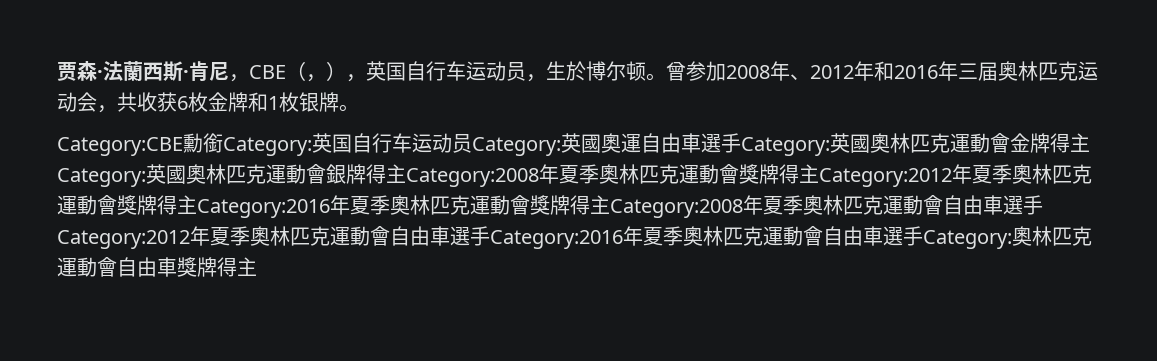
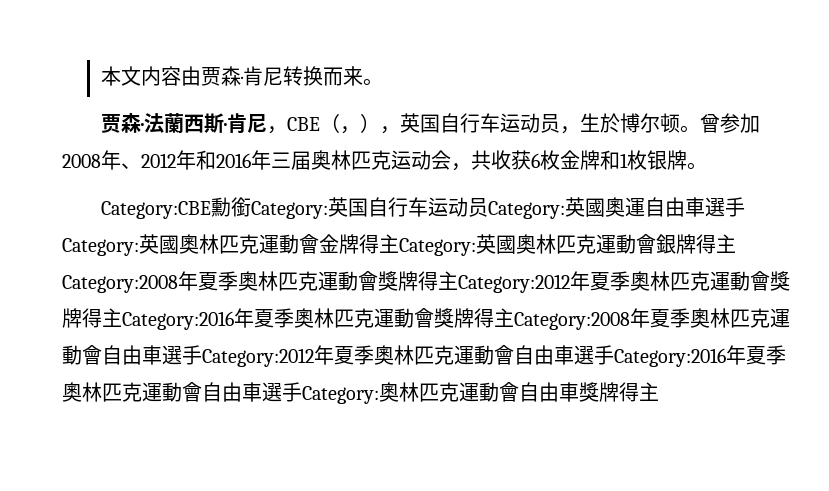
+ 本文内容由贾森·肯尼转换而来。

